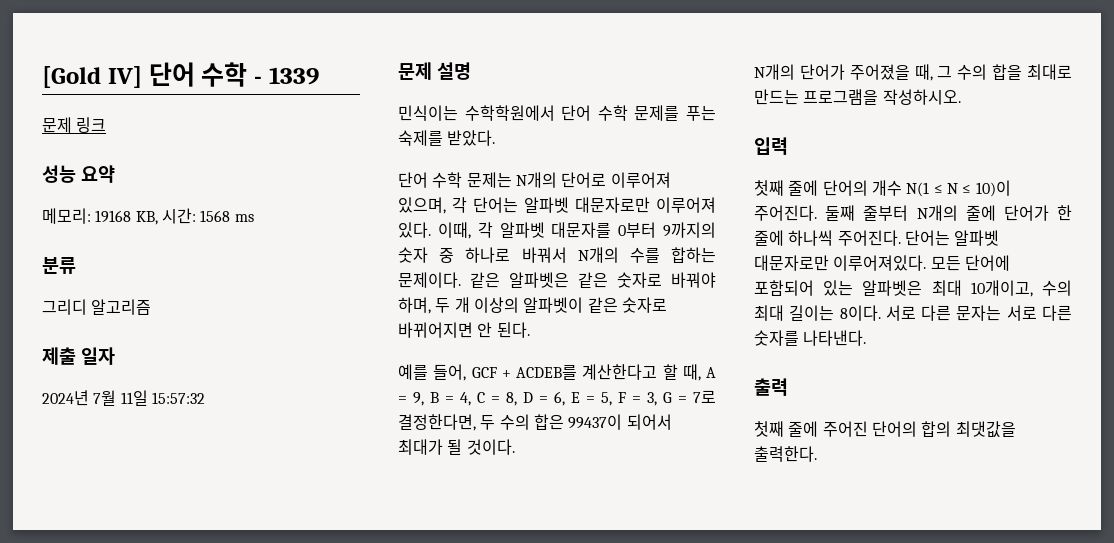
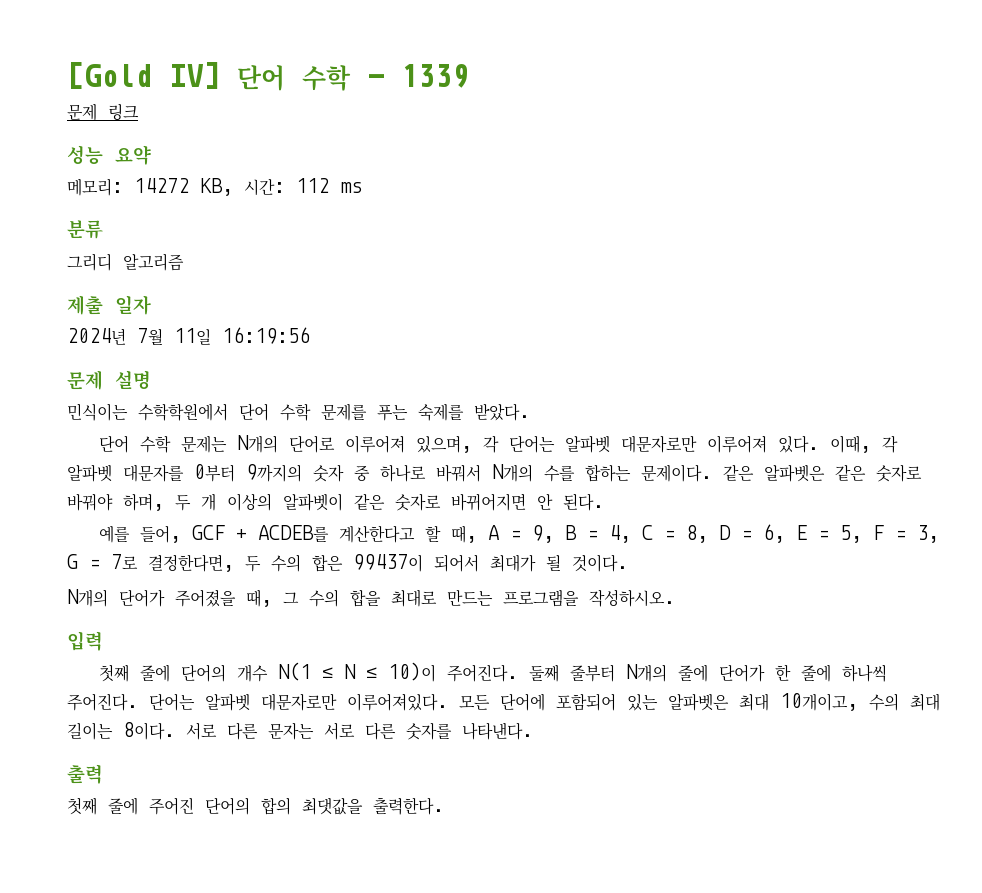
- 메모리: 19168 KB, 시간: 1568 ms
+ 메모리: 14272 KB, 시간: 112 ms
- 2024년 7월 11일 15:57:32
+ 2024년 7월 11일 16:19:56

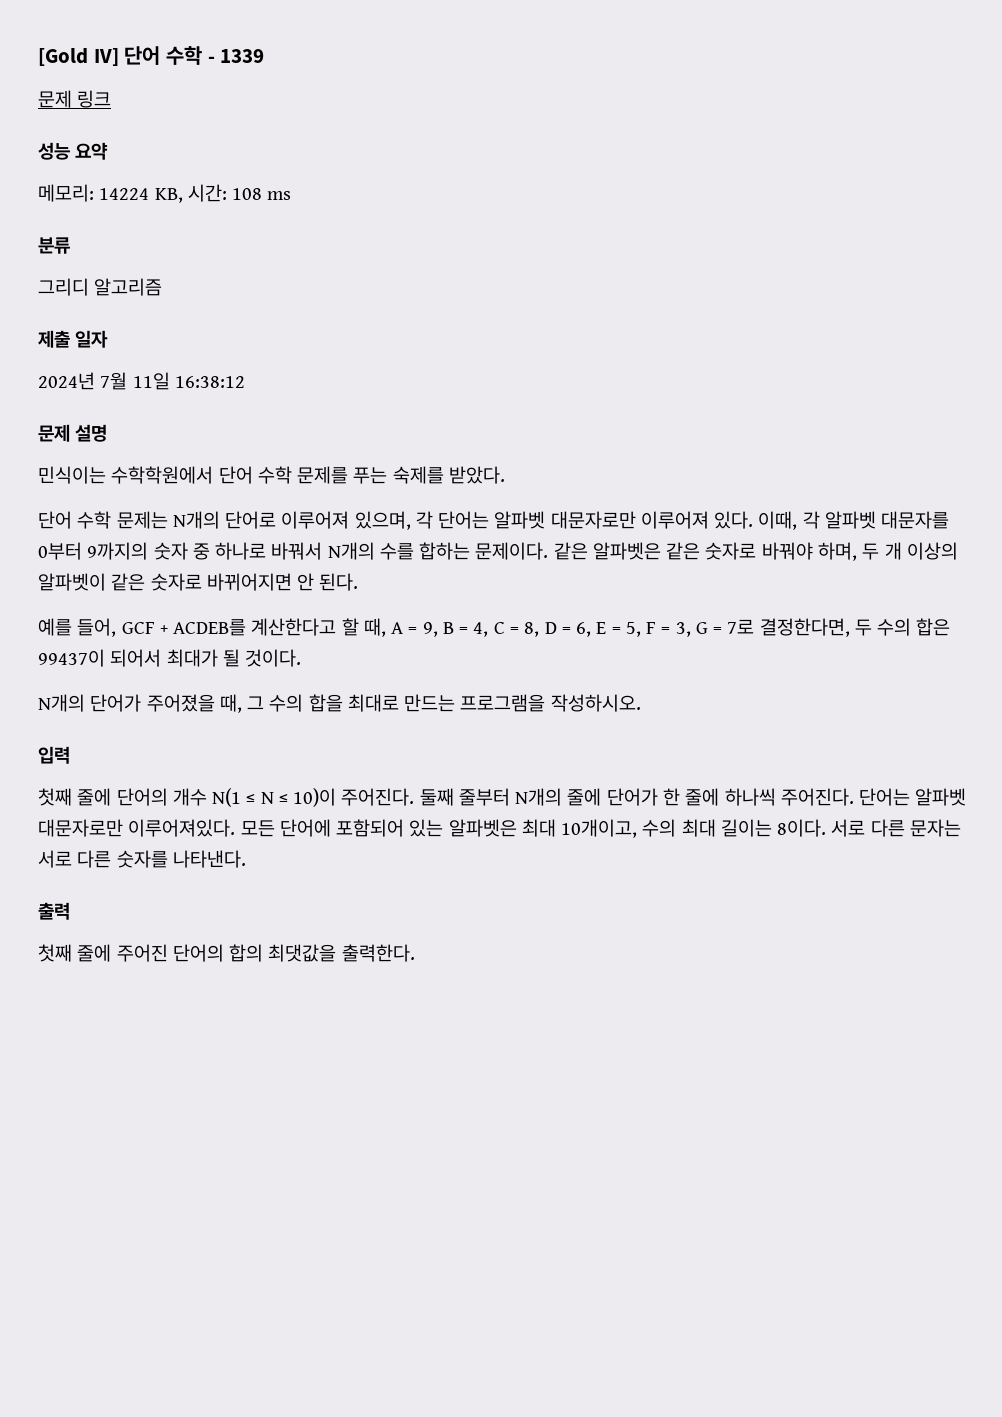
- 메모리: 14272 KB, 시간: 112 ms
+ 메모리: 14224 KB, 시간: 108 ms
- 2024년 7월 11일 16:19:56
+ 2024년 7월 11일 16:38:12

